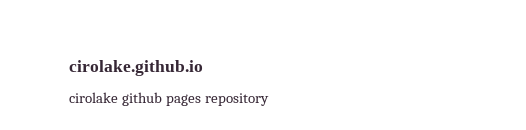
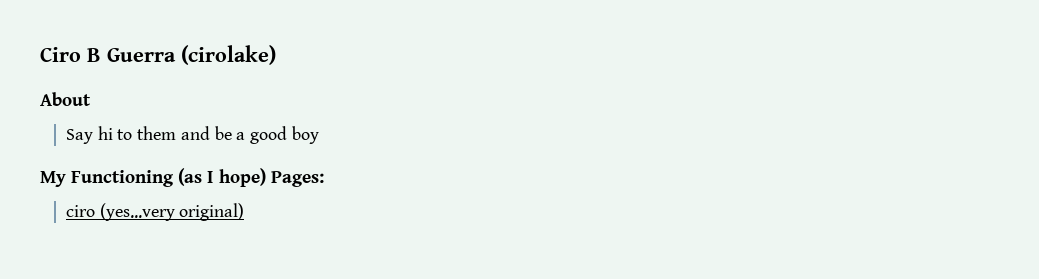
- cirolake.github.io
- cirolake github pages repository
+ Ciro B Guerra (cirolake)
+ About
+ Say hi to them and be a good boy
+ My Functioning (as I hope) Pages:
+ ciro (yes...very original)

